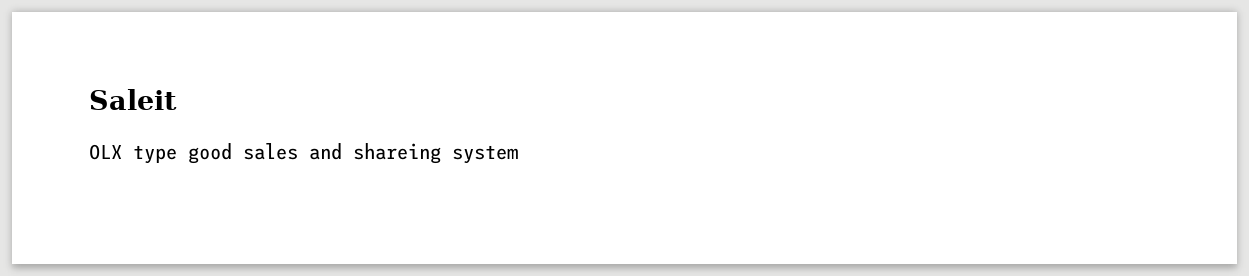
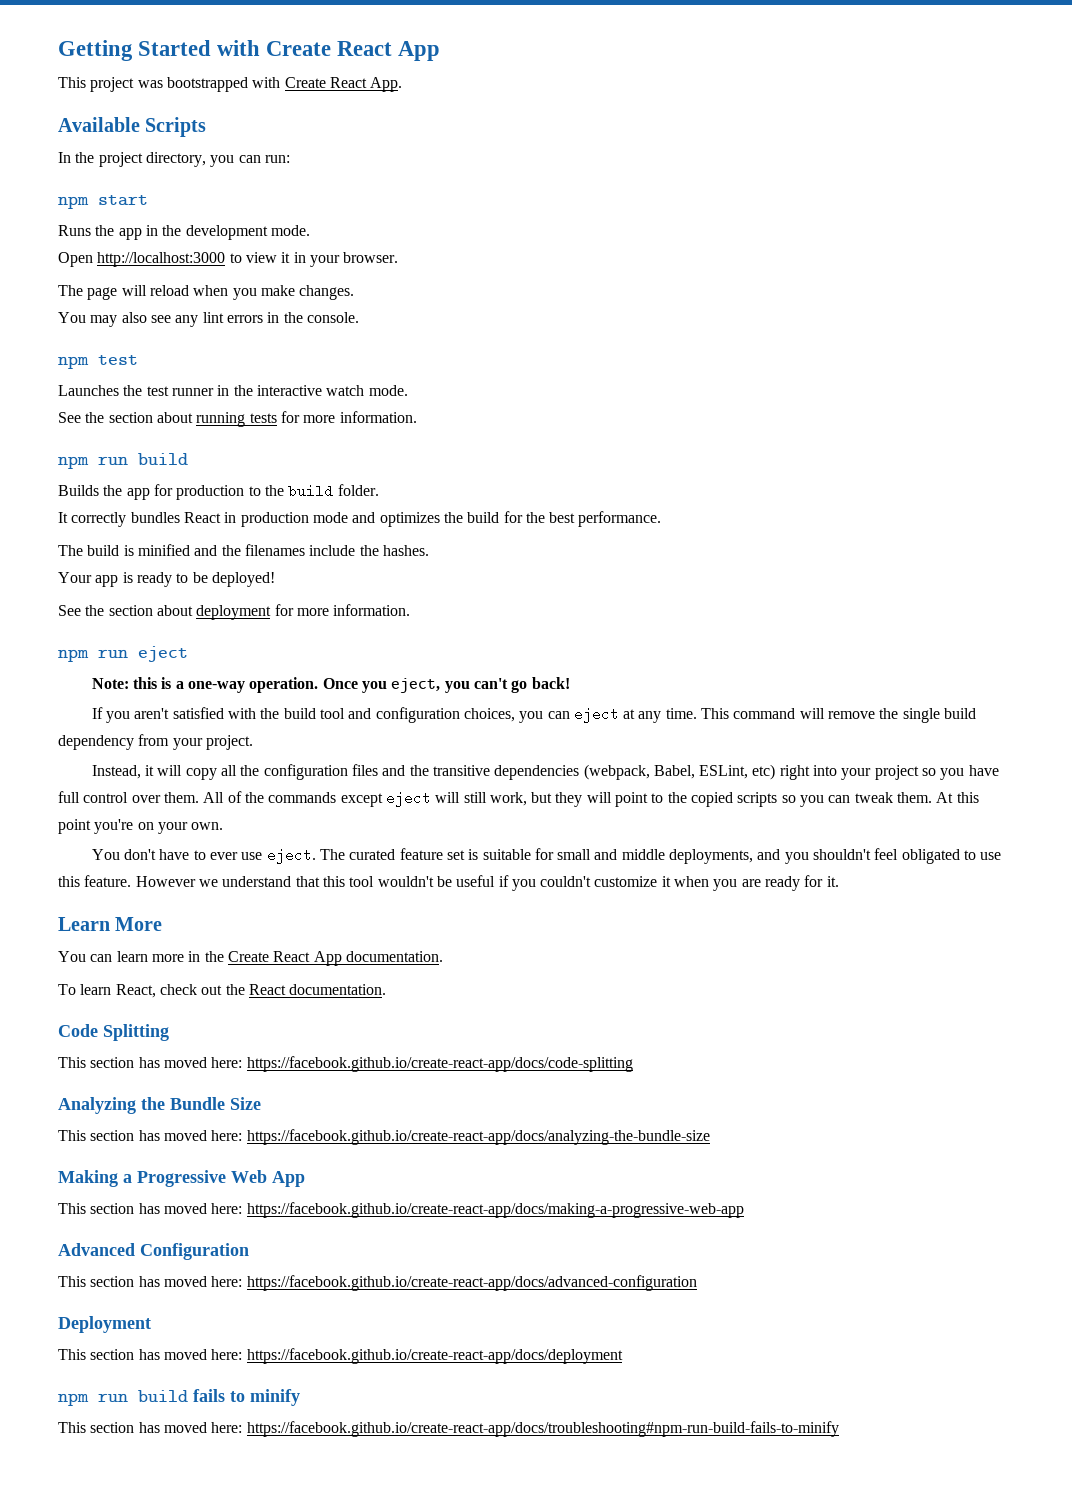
- Saleit
- OLX type good sales and shareing system
+ Getting Started with Create React App
+ This project was bootstrapped with Create React App.
+ Available Scripts
+ In the project directory, you can run:
+ npm start
+ Runs the app in the development mode.
+ Open http://localhost:3000 to view it in your browser.
+ The page will reload when you make changes.
+ You may also see any lint errors in the console.
+ npm test
+ Launches the test runner in the interactive watch mode.
+ See the section about running tests for more information.
+ npm run build
+ Builds the app for production to the build folder.
+ It correctly bundles React in production mode and optimizes the build for the best performance.
+ The build is minified and the filenames include the hashes.
+ Your app is ready to be deployed!
+ See the section about deployment for more information.
+ npm run eject
+ Note: this is a one-way operation. Once you eject, you can't go back!
+ If you aren't satisfied with the build tool and configuration choices, you can eject at any time. This command will remove the single build dependency from your project.
+ Instead, it will copy all the configuration files and the transitive dependencies (webpack, Babel, ESLint, etc) right into your project so you have full control over them. All of the commands except eject will still work, but they will point to the copied scripts so you can tweak them. At this point you're on your own.
+ You don't have to ever use eject. The curated feature set is suitable for small and middle deployments, and you shouldn't feel obligated to use this feature. However we understand that this tool wouldn't be useful if you couldn't customize it when you are ready for it.
+ Learn More
+ You can learn more in the Create React App documentation.
+ To learn React, check out the React documentation.
+ Code Splitting
+ This section has moved here: https://facebook.github.io/create-react-app/docs/code-splitting
+ Analyzing the Bundle Size
+ This section has moved here: https://facebook.github.io/create-react-app/docs/analyzing-the-bundle-size
+ Making a Progressive Web App
+ This section has moved here: https://facebook.github.io/create-react-app/docs/making-a-progressive-web-app
+ Advanced Configuration
+ This section has moved here: https://facebook.github.io/create-react-app/docs/advanced-configuration
+ Deployment
+ This section has moved here: https://facebook.github.io/create-react-app/docs/deployment
+ npm run build fails to minify
+ This section has moved here: https://facebook.github.io/create-react-app/docs/troubleshooting#npm-run-build-fails-to-minify

